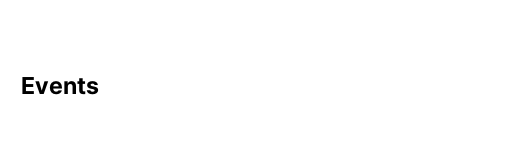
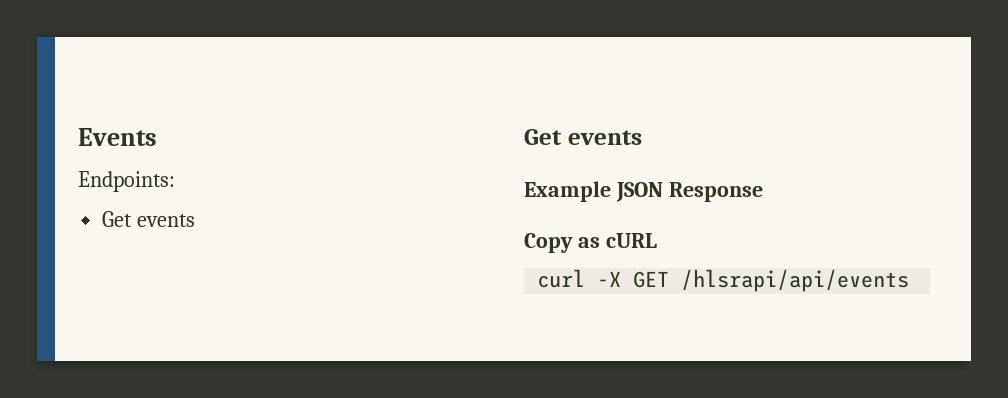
+ Endpoints:
+ Get events
+ Get events
+ Example JSON Response
+ Copy as cURL
+ curl -X GET /hlsrapi/api/events

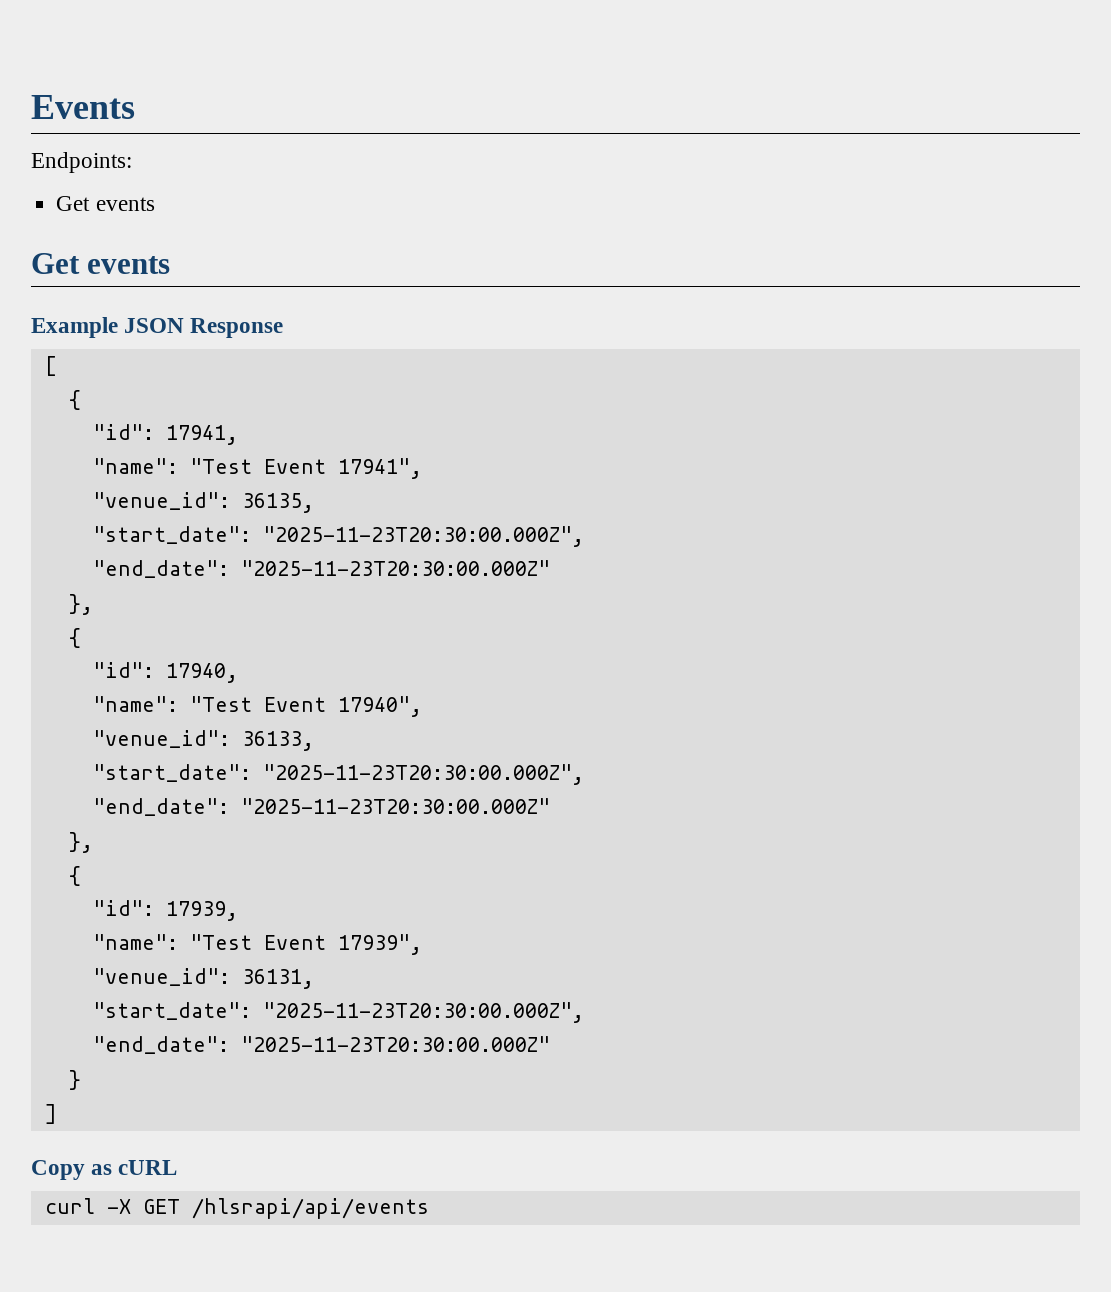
+ [
+ {
+ "id": 17941,
+ "name": "Test Event 17941",
+ "venue_id": 36135,
+ "start_date": "2025-11-23T20:30:00.000Z",
+ "end_date": "2025-11-23T20:30:00.000Z"
+ },
+ {
+ "id": 17940,
+ "name": "Test Event 17940",
+ "venue_id": 36133,
+ "start_date": "2025-11-23T20:30:00.000Z",
+ "end_date": "2025-11-23T20:30:00.000Z"
+ },
+ {
+ "id": 17939,
+ "name": "Test Event 17939",
+ "venue_id": 36131,
+ "start_date": "2025-11-23T20:30:00.000Z",
+ "end_date": "2025-11-23T20:30:00.000Z"
+ }
+ ]

